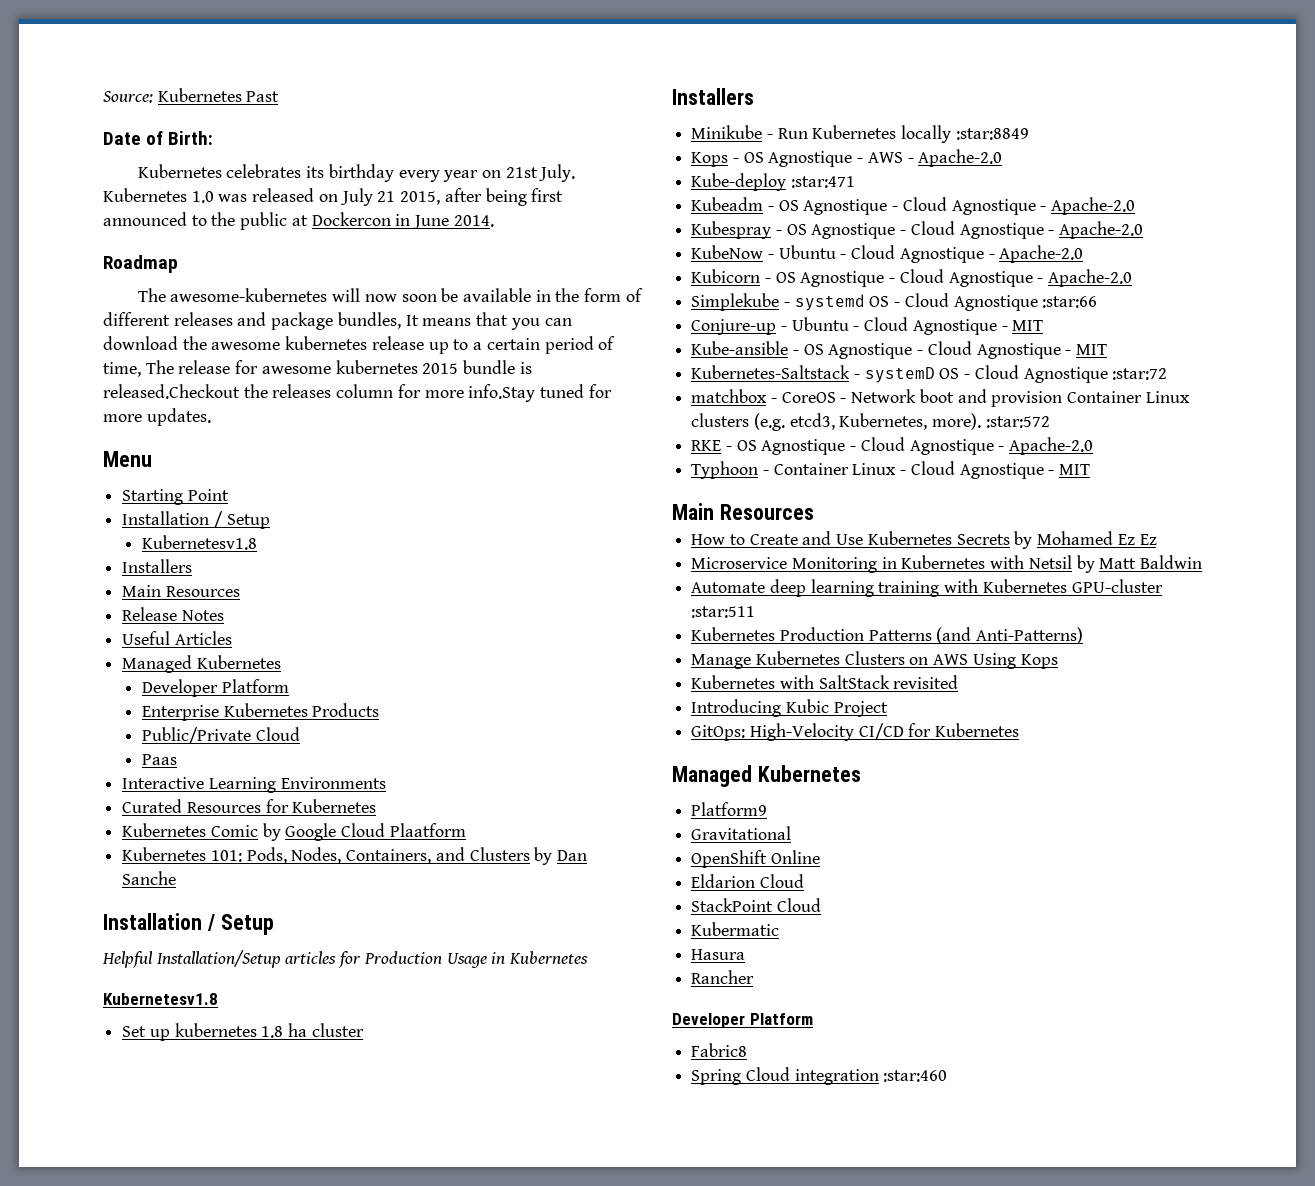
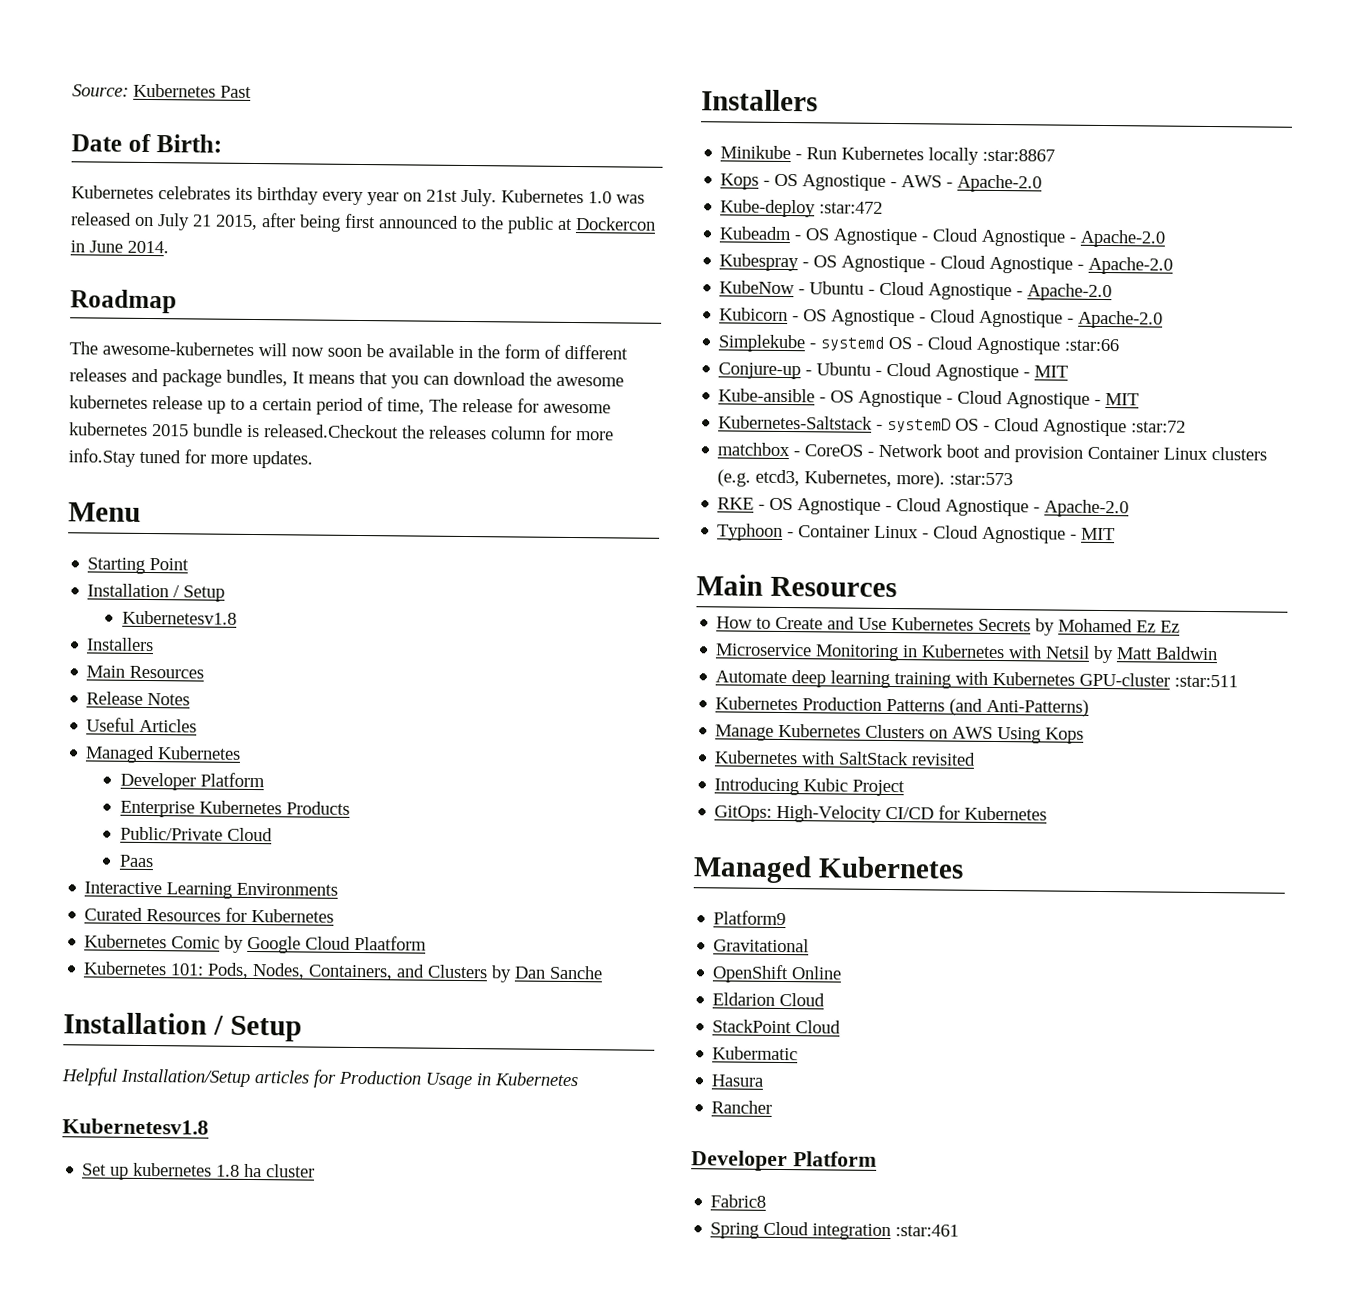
- Minikube - Run Kubernetes locally :star:8849
+ Minikube - Run Kubernetes locally :star:8867
- Kube-deploy :star:471
+ Kube-deploy :star:472
- matchbox - CoreOS - Network boot and provision Container Linux clusters (e.g. etcd3, Kubernetes, more). :star:572
+ matchbox - CoreOS - Network boot and provision Container Linux clusters (e.g. etcd3, Kubernetes, more). :star:573
- Spring Cloud integration :star:460
+ Spring Cloud integration :star:461

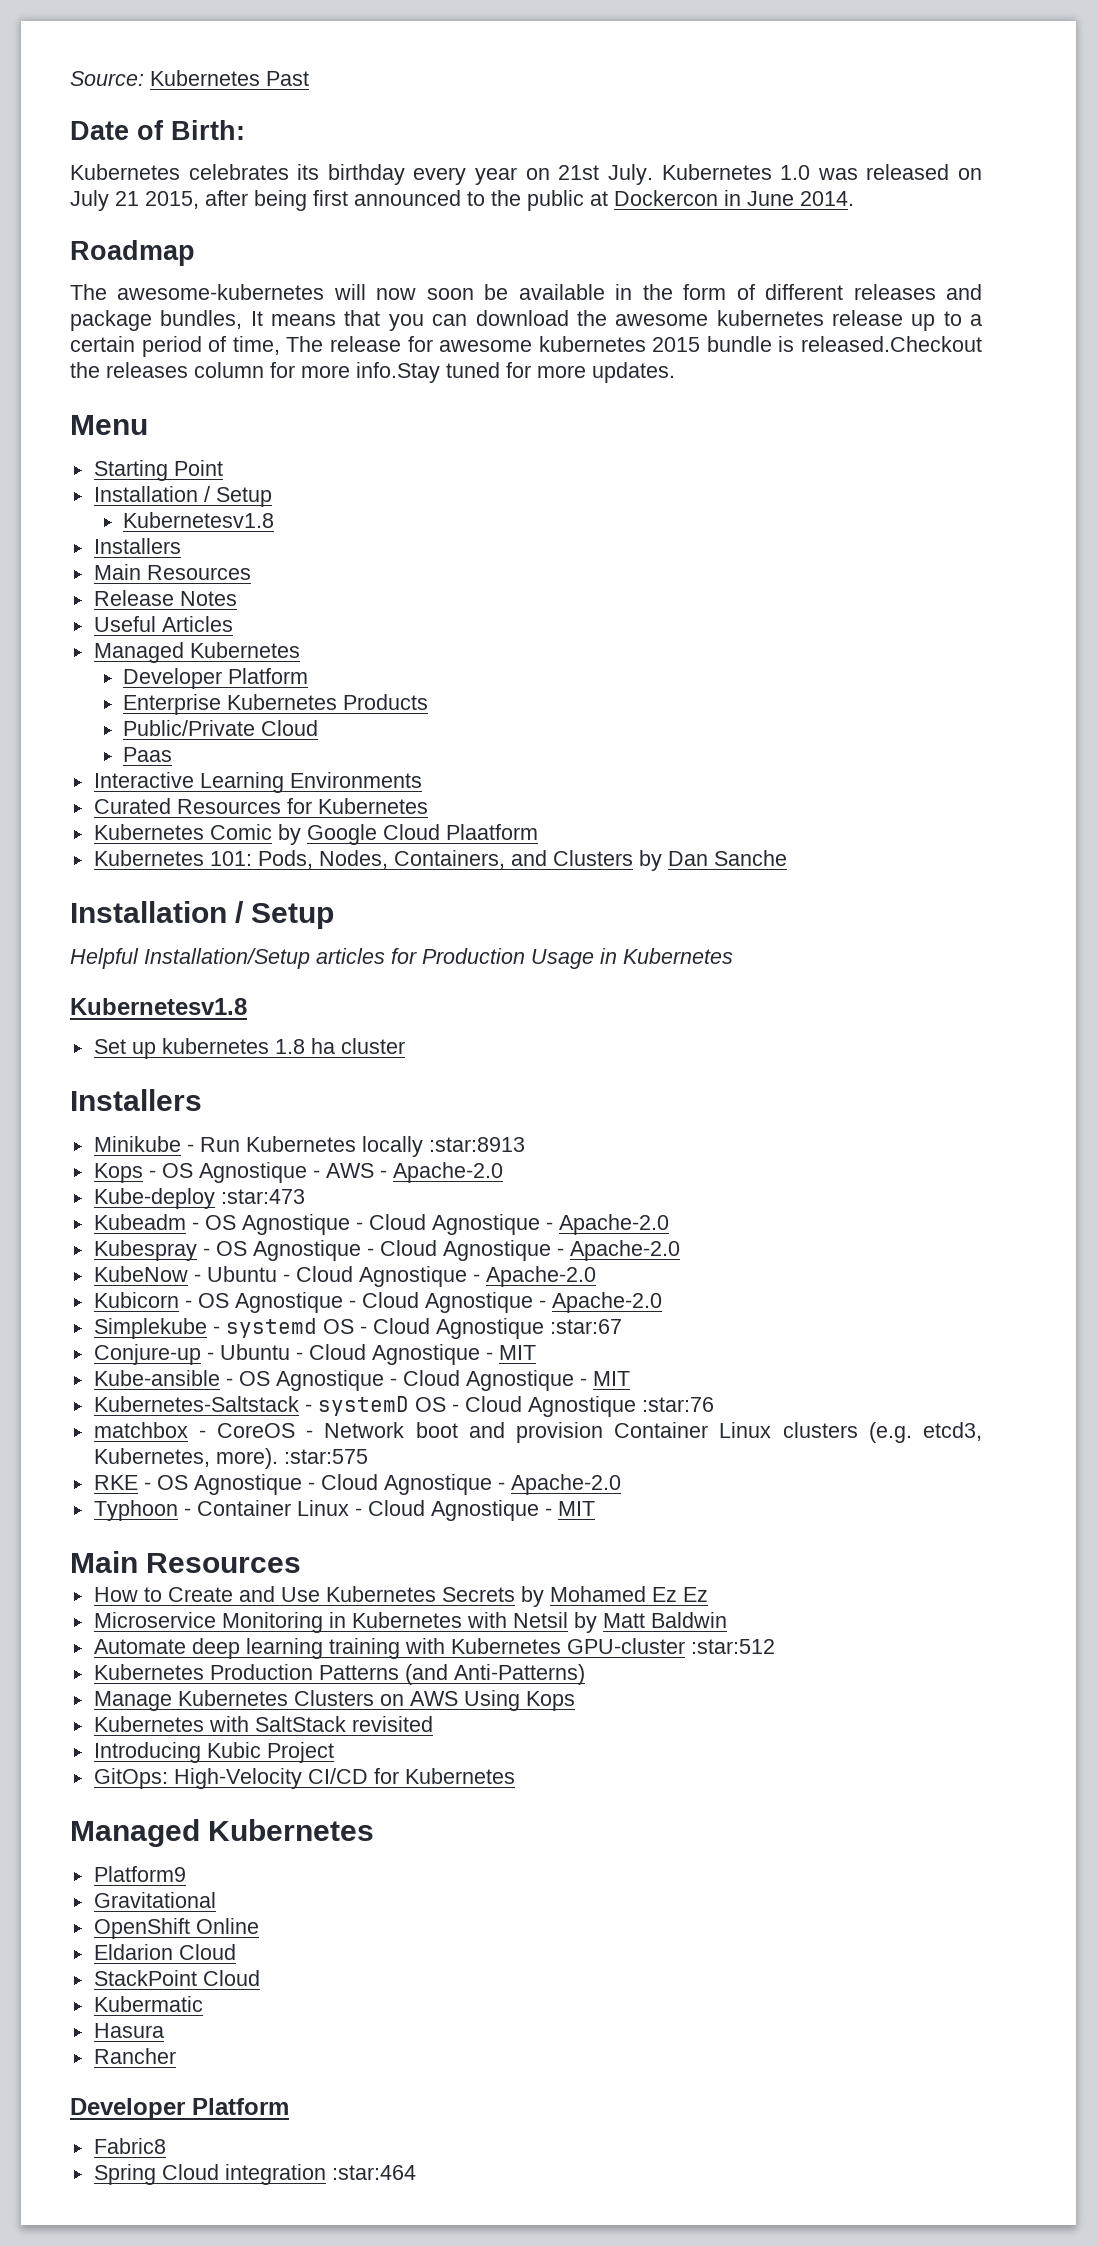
- Minikube - Run Kubernetes locally :star:8867
+ Minikube - Run Kubernetes locally :star:8913
- Kube-deploy :star:472
+ Kube-deploy :star:473
- Simplekube - systemd OS - Cloud Agnostique :star:66
+ Simplekube - systemd OS - Cloud Agnostique :star:67
- Kubernetes-Saltstack - systemD OS - Cloud Agnostique :star:72
+ Kubernetes-Saltstack - systemD OS - Cloud Agnostique :star:76
- matchbox - CoreOS - Network boot and provision Container Linux clusters (e.g. etcd3, Kubernetes, more). :star:573
+ matchbox - CoreOS - Network boot and provision Container Linux clusters (e.g. etcd3, Kubernetes, more). :star:575
- Automate deep learning training with Kubernetes GPU-cluster :star:511
+ Automate deep learning training with Kubernetes GPU-cluster :star:512
- Spring Cloud integration :star:461
+ Spring Cloud integration :star:464

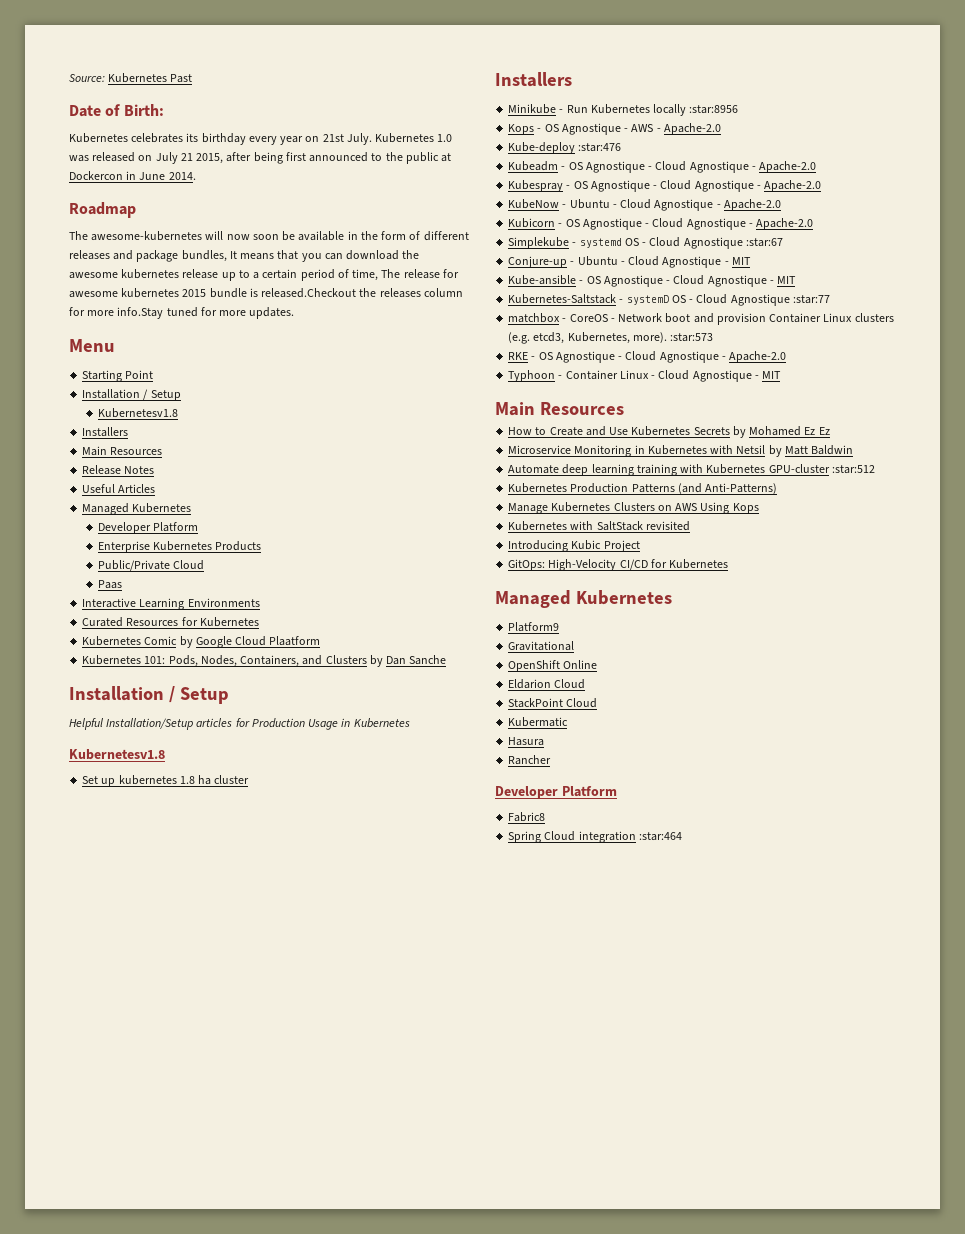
- Minikube - Run Kubernetes locally :star:8913
+ Minikube - Run Kubernetes locally :star:8956
- Kube-deploy :star:473
+ Kube-deploy :star:476
- Kubernetes-Saltstack - systemD OS - Cloud Agnostique :star:76
+ Kubernetes-Saltstack - systemD OS - Cloud Agnostique :star:77
- matchbox - CoreOS - Network boot and provision Container Linux clusters (e.g. etcd3, Kubernetes, more). :star:575
+ matchbox - CoreOS - Network boot and provision Container Linux clusters (e.g. etcd3, Kubernetes, more). :star:573

